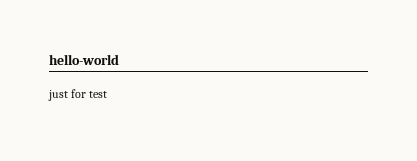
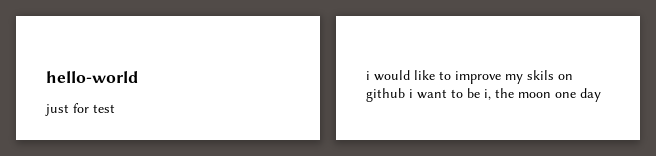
+ i would like to improve my skils on github i want to be i, the moon one day

